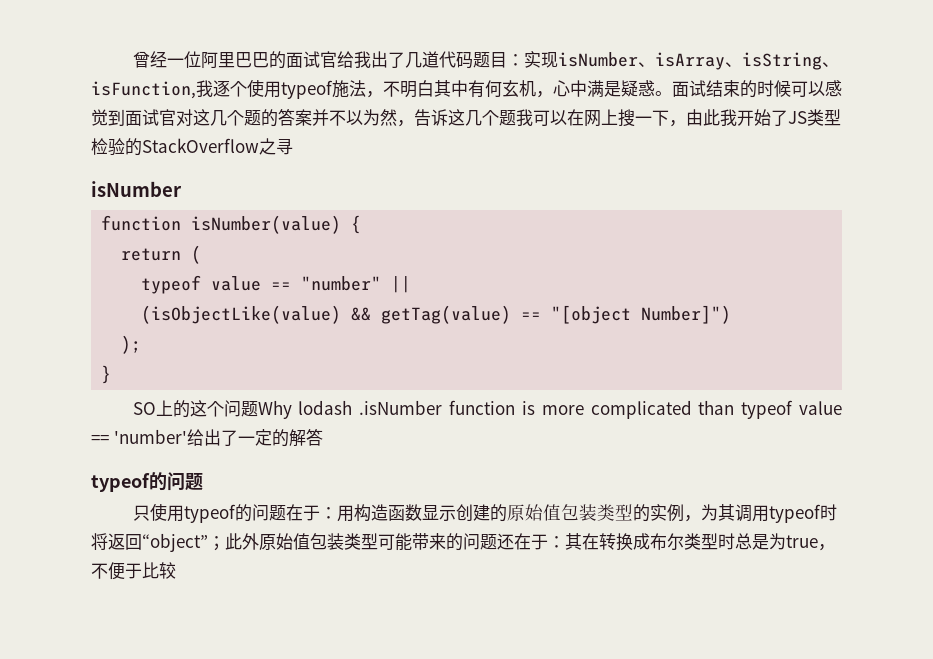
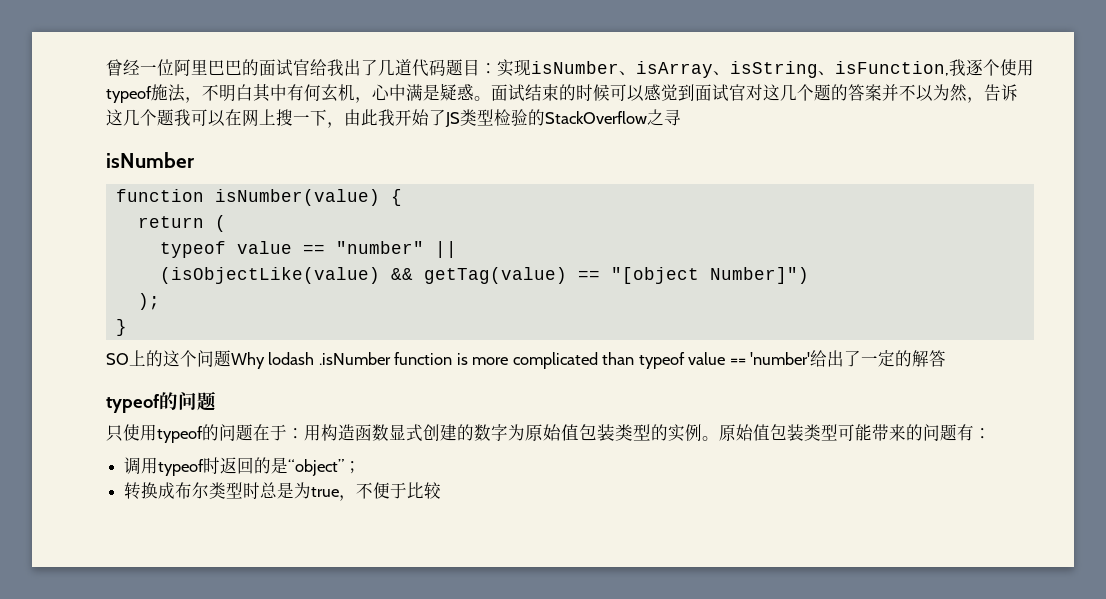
- 只使用typeof的问题在于：用构造函数显示创建的原始值包装类型的实例，为其调用typeof时将返回“object”；此外原始值包装类型可能带来的问题还在于：其在转换成布尔类型时总是为true，不便于比较
+ 只使用typeof的问题在于：用构造函数显式创建的数字为原始值包装类型的实例。原始值包装类型可能带来的问题有：
+ 调用typeof时返回的是“object”；
+ 转换成布尔类型时总是为true，不便于比较

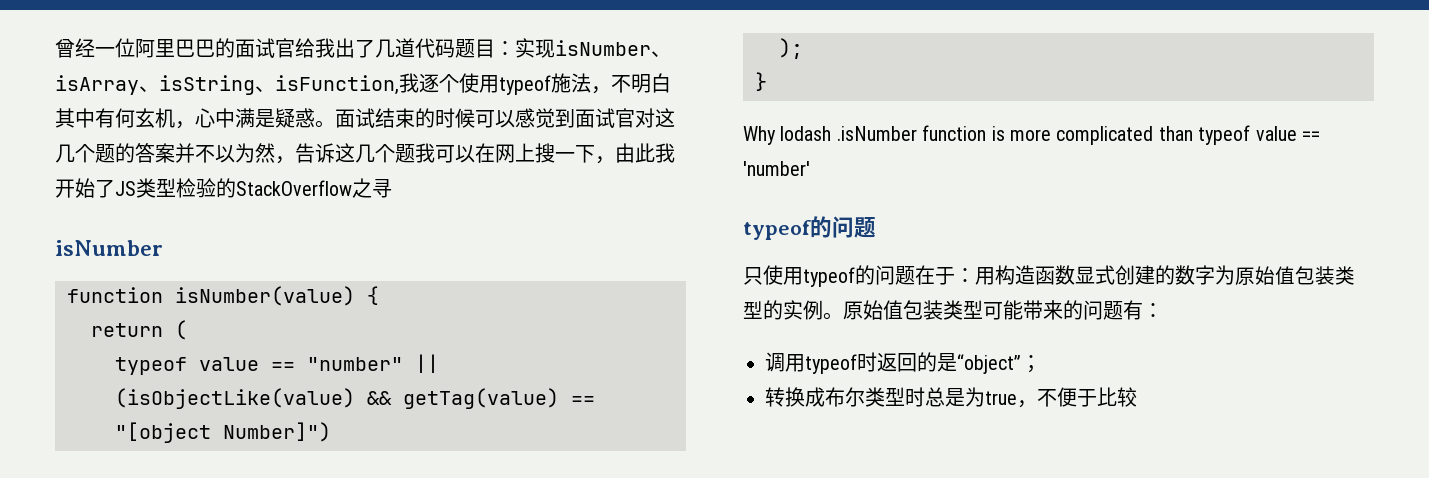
- SO上的这个问题Why lodash .isNumber function is more complicated than typeof value == 'number'给出了一定的解答
+ Why lodash .isNumber function is more complicated than typeof value == 'number'

